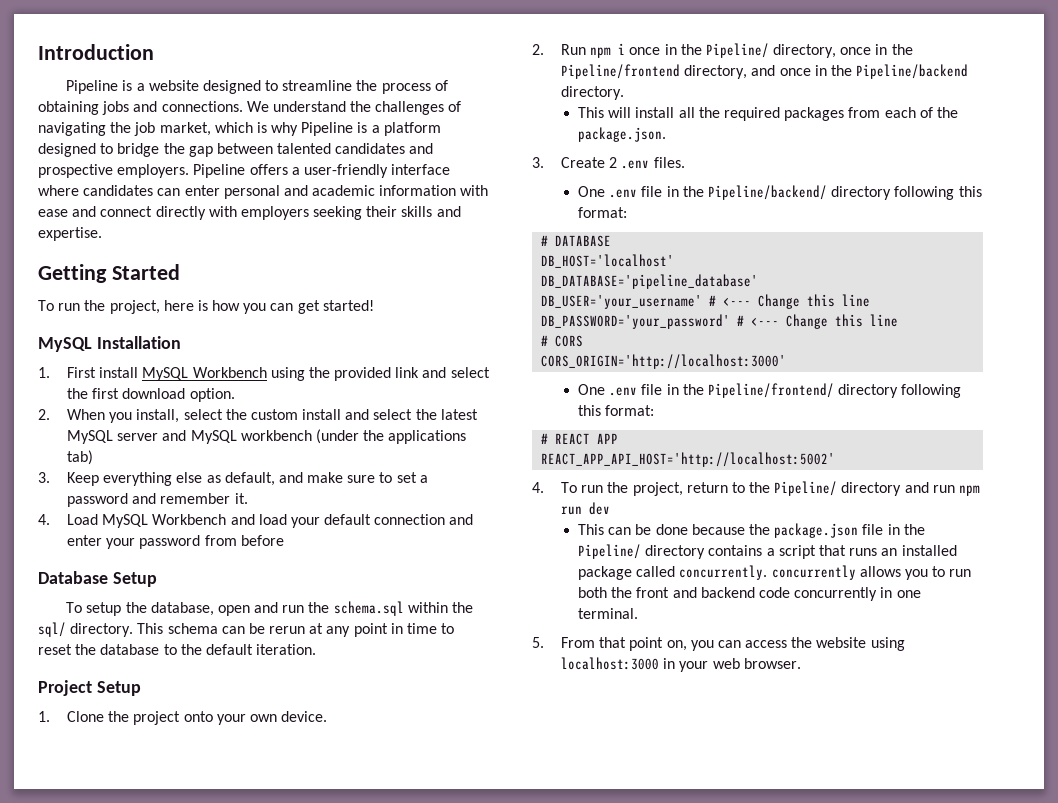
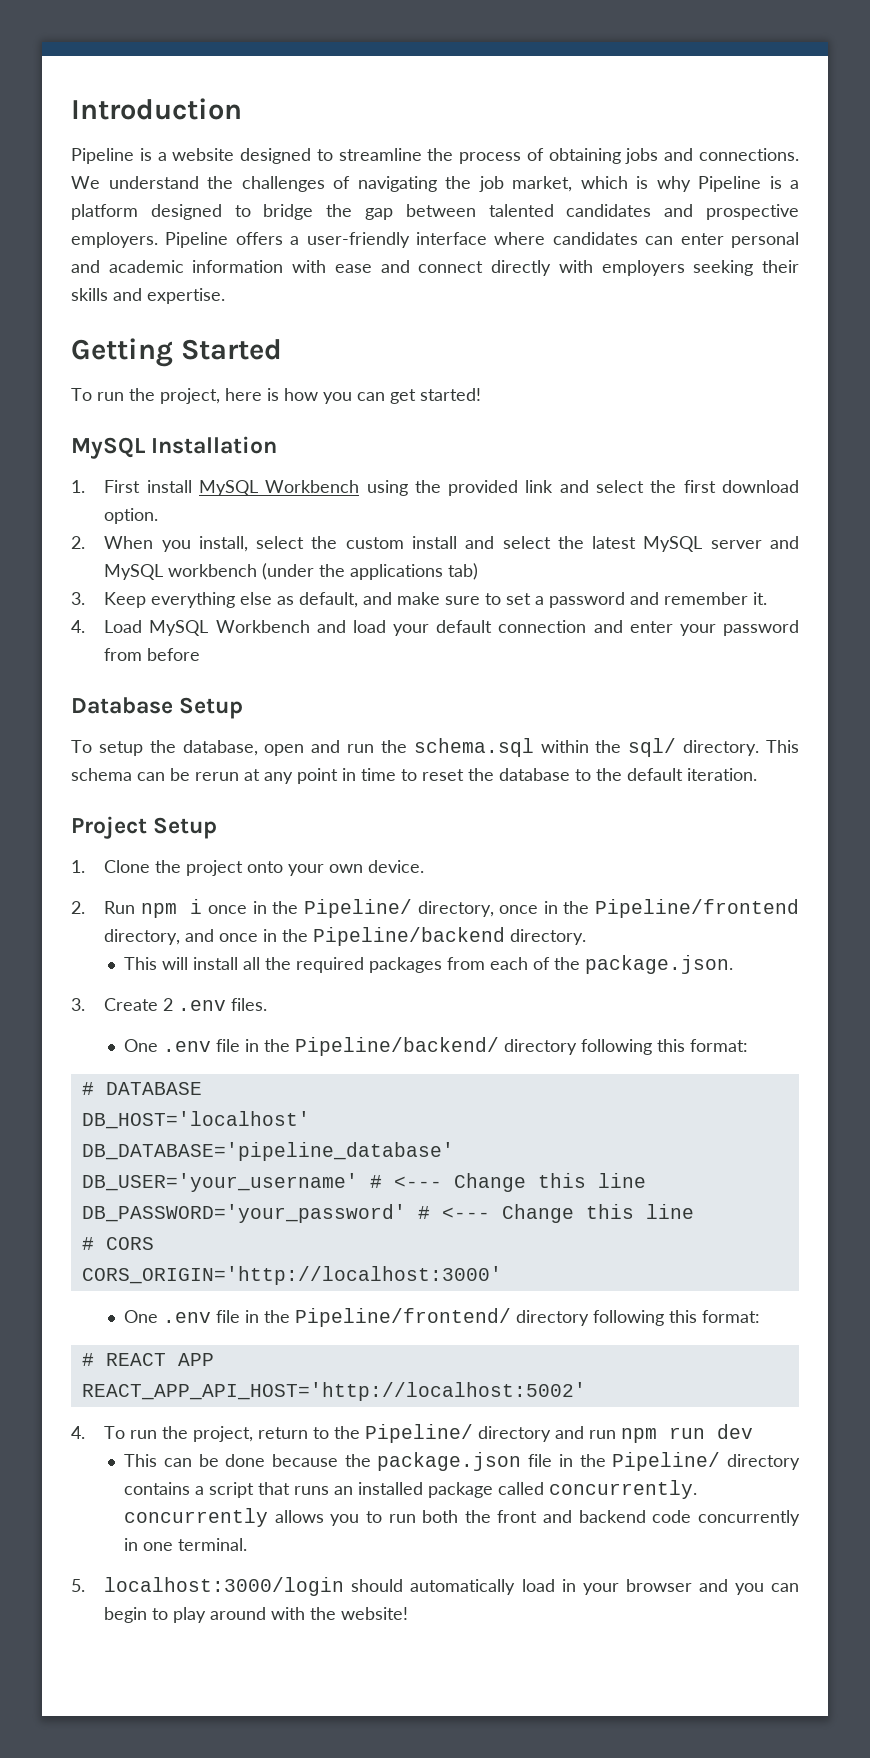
- 5. From that point on, you can access the website using localhost:3000 in your web browser.
+ 5. localhost:3000/login should automatically load in your browser and you can begin to play around with the website!

